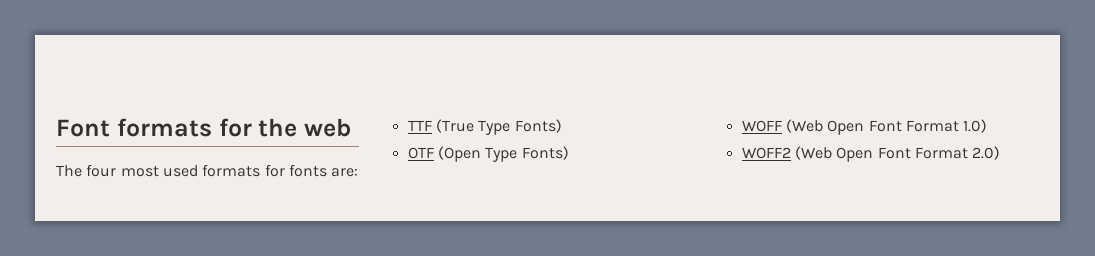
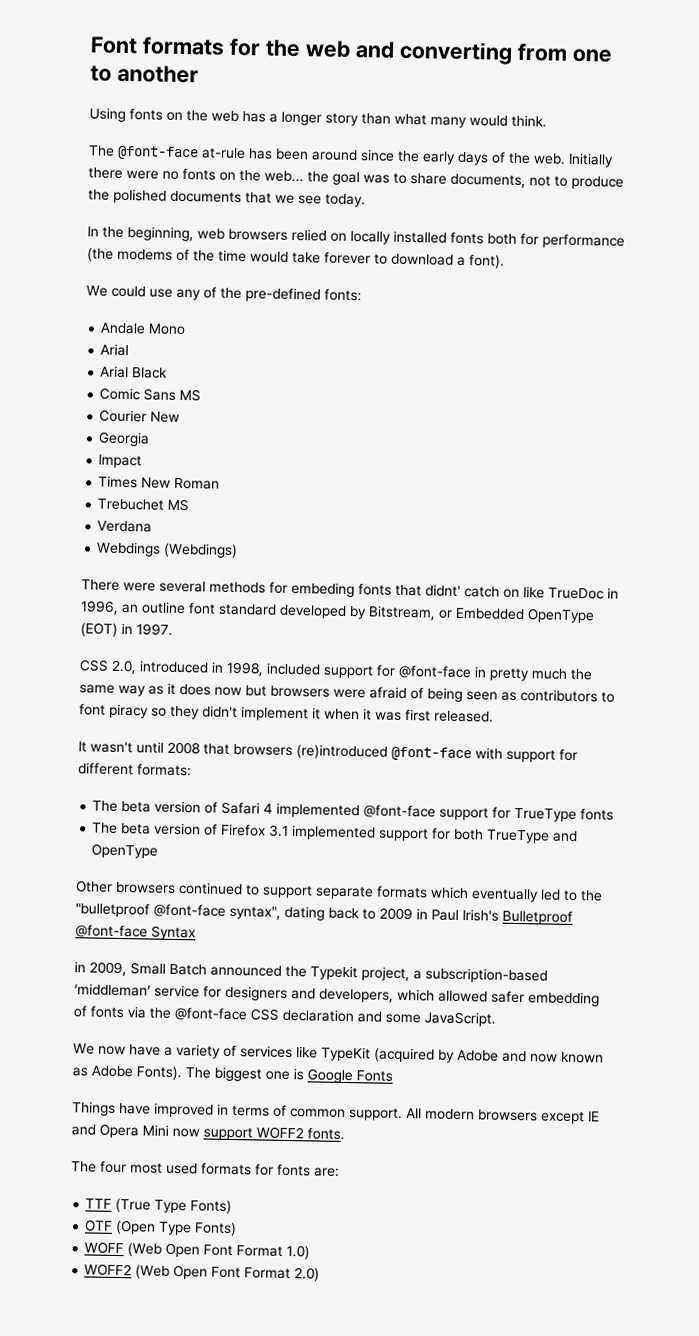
- Font formats for the web
+ Font formats for the web and converting from one to another
+ Using fonts on the web has a longer story than what many would think.
+ The @font-face at-rule has been around since the early days of the web. Initially there were no fonts on the web... the goal was to share documents, not to produce the polished documents that we see today.
+ In the beginning, web browsers relied on locally installed fonts both for performance (the modems of the time would take forever to download a font).
+ We could use any of the pre-defined fonts:
+ Andale Mono
+ Arial
+ Arial Black
+ Comic Sans MS
+ Courier New
+ Georgia
+ Impact
+ Times New Roman
+ Trebuchet MS
+ Verdana
+ Webdings (Webdings)
+ There were several methods for embeding fonts that didnt' catch on like TrueDoc in 1996, an outline font standard developed by Bitstream, or Embedded OpenType (EOT) in 1997.
+ CSS 2.0, introduced in 1998, included support for @font-face in pretty much the same way as it does now but browsers were afraid of being seen as contributors to font piracy so they didn't implement it when it was first released.
+ It wasn't until 2008 that browsers (re)introduced @font-face with support for different formats:
+ The beta version of Safari 4 implemented @font-face support for TrueType fonts
+ The beta version of Firefox 3.1 implemented support for both TrueType and OpenType
+ Other browsers continued to support separate formats which eventually led to the "bulletproof @font-face syntax", dating back to 2009 in Paul Irish's Bulletproof @font-face Syntax
+ in 2009, Small Batch announced the Typekit project, a subscription-based ‘middleman’ service for designers and developers, which allowed safer embedding of fonts via the @font-face CSS declaration and some JavaScript.
+ We now have a variety of services like TypeKit (acquired by Adobe and now known as Adobe Fonts). The biggest one is Google Fonts
+ Things have improved in terms of common support. All modern browsers except IE and Opera Mini now support WOFF2 fonts.

